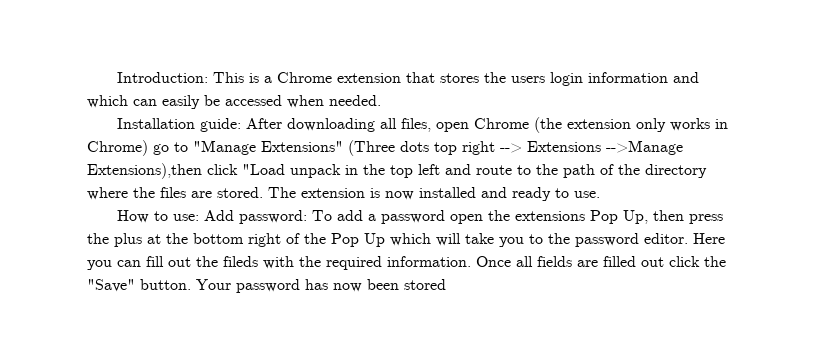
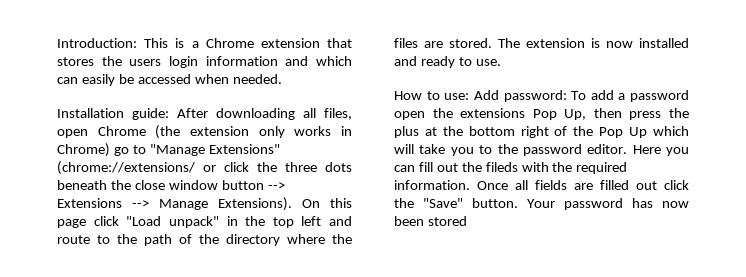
- Installation guide: After downloading all files, open Chrome (the extension only works in Chrome) go to "Manage Extensions" (Three dots top right --> Extensions -->Manage Extensions),then click "Load unpack in the top left and route to the path of the directory where the files are stored.
+ Installation guide: After downloading all files, open Chrome (the extension only works in Chrome) go to "Manage Extensions" (chrome://extensions/ or click the three dots beneath the close window button --> Extensions --> Manage Extensions). On this page click "Load unpack" in the top left and route to the path of the directory where the files are stored.

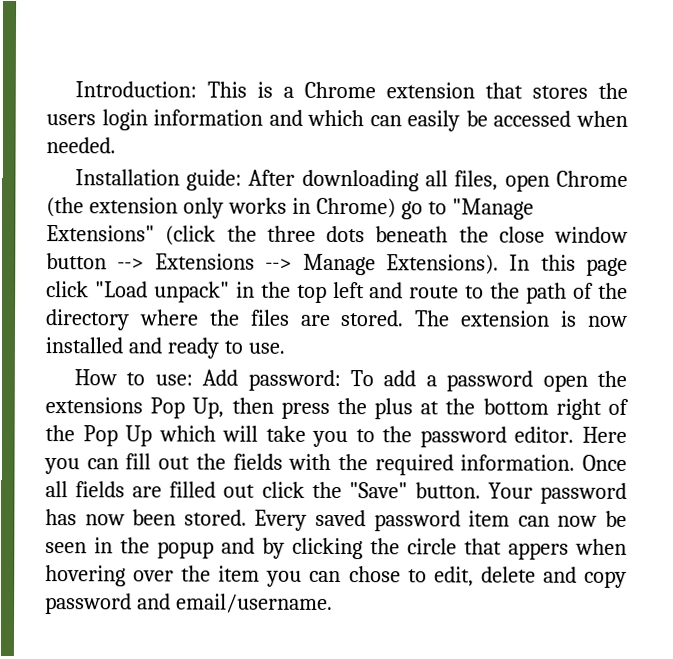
- Installation guide: After downloading all files, open Chrome (the extension only works in Chrome) go to "Manage Extensions" (chrome://extensions/ or click the three dots beneath the close window button --> Extensions --> Manage Extensions).
+ Installation guide: After downloading all files, open Chrome (the extension only works in Chrome) go to "Manage Extensions" (click the three dots beneath the close window button --> Extensions --> Manage Extensions).
- On this page click "Load unpack" in the top left and route to the path of the directory where the files are stored.
+ In this page click "Load unpack" in the top left and route to the path of the directory where the files are stored.
- Here you can fill out the fileds with the required information.
+ Here you can fill out the fields with the required information.
- Your password has now been stored
+ Your password has now been stored. Every saved password item can now be seen in the popup and by clicking the circle that appers when hovering over the item you can chose to edit, delete and copy password and email/username.

